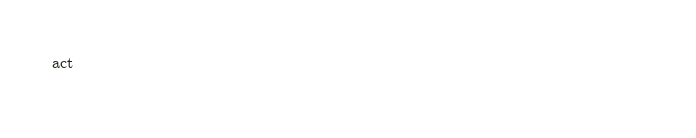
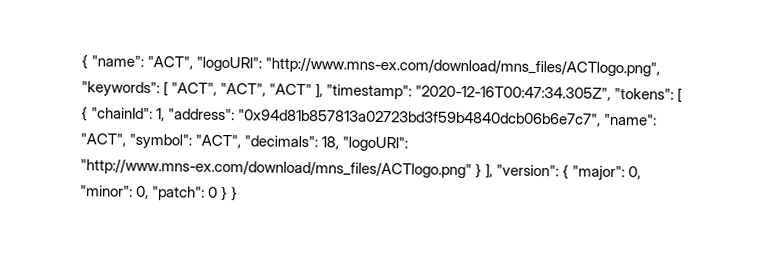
- act
+ { "name": "ACT", "logoURI": "http://www.mns-ex.com/download/mns_files/ACTlogo.png", "keywords": [ "ACT", "ACT", "ACT" ], "timestamp": "2020-12-16T00:47:34.305Z", "tokens": [ { "chainId": 1, "address": "0x94d81b857813a02723bd3f59b4840dcb06b6e7c7", "name": "ACT", "symbol": "ACT", "decimals": 18, "logoURI": "http://www.mns-ex.com/download/mns_files/ACTlogo.png" } ], "version": { "major": 0, "minor": 0, "patch": 0 } }

